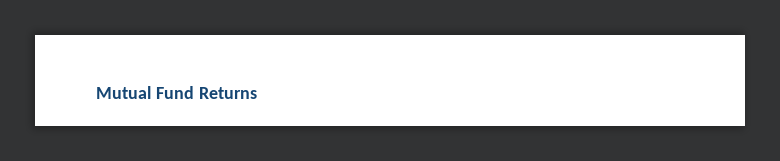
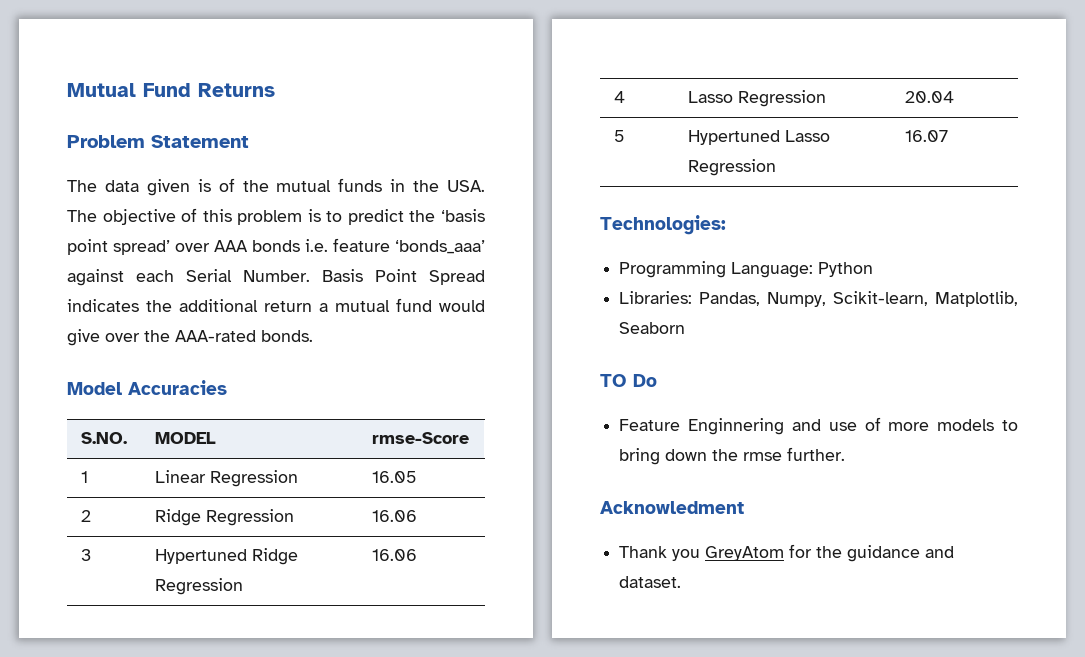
+ Problem Statement
+ The data given is of the mutual funds in the USA. The objective of this problem is to predict the ‘basis point spread’ over AAA bonds i.e. feature ‘bonds_aaa’ against each Serial Number. Basis Point Spread indicates the additional return a mutual fund would give over the AAA-rated bonds.
+ Model Accuracies
+ S.NO. | MODEL | rmse-Score
+ 1 | Linear Regression | 16.05
+ 2 | Ridge Regression | 16.06
+ 3 | Hypertuned Ridge Regression | 16.06
+ 4 | Lasso Regression | 20.04
+ 5 | Hypertuned Lasso Regression | 16.07
+ Technologies:
+ Programming Language: Python
+ Libraries: Pandas, Numpy, Scikit-learn, Matplotlib, Seaborn
+ TO Do
+ Feature Enginnering and use of more models to bring down the rmse further.
+ Acknowledment
+ Thank you GreyAtom for the guidance and dataset.

